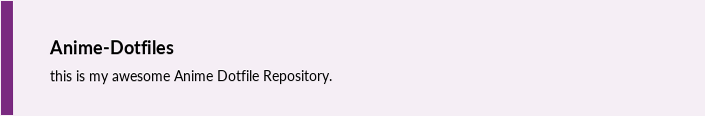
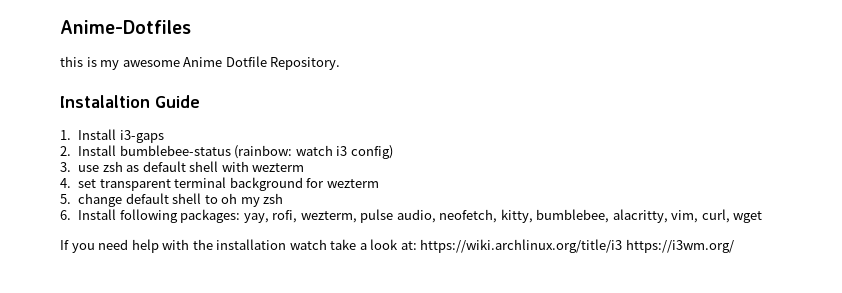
+ Instalaltion Guide
+ 1. Install i3-gaps
+ 2. Install bumblebee-status (rainbow: watch i3 config)
+ 3. use zsh as default shell with wezterm
+ 4. set transparent terminal background for wezterm
+ 5. change default shell to oh my zsh
+ 6. Install following packages: yay, rofi, wezterm, pulse audio, neofetch, kitty, bumblebee, alacritty, vim, curl, wget
+ If you need help with the installation watch take a look at: https://wiki.archlinux.org/title/i3 https://i3wm.org/

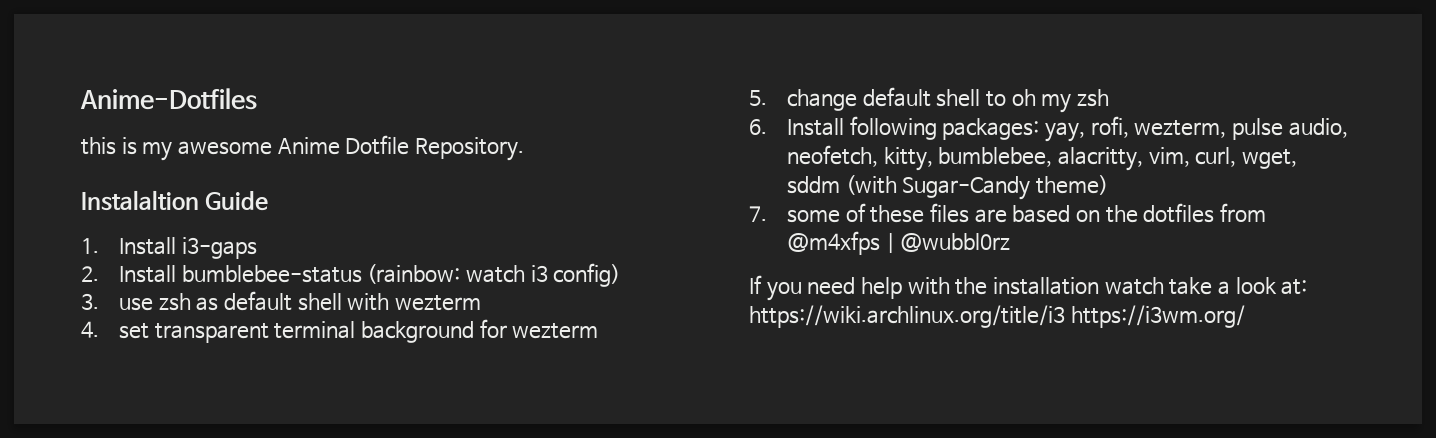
- 6. Install following packages: yay, rofi, wezterm, pulse audio, neofetch, kitty, bumblebee, alacritty, vim, curl, wget
+ 6. Install following packages: yay, rofi, wezterm, pulse audio, neofetch, kitty, bumblebee, alacritty, vim, curl, wget, sddm (with Sugar-Candy theme)
+ 7. some of these files are based on the dotfiles from @m4xfps | @wubbl0rz

